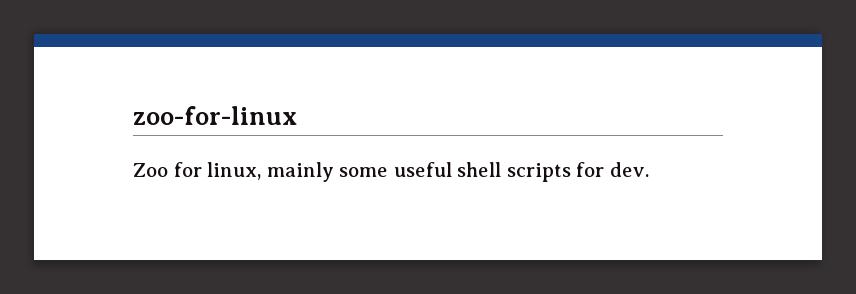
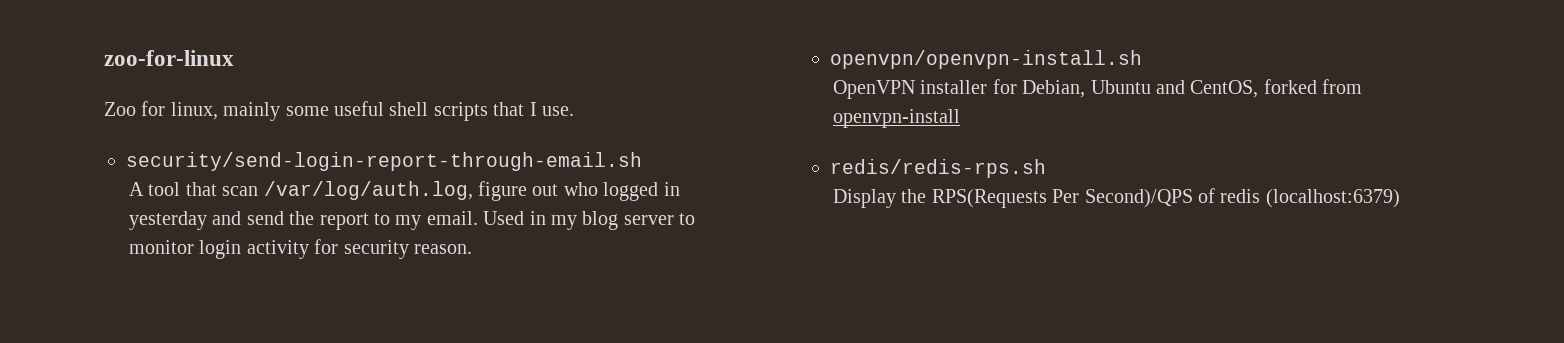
- Zoo for linux, mainly some useful shell scripts for dev.
+ Zoo for linux, mainly some useful shell scripts that I use.
+ security/send-login-report-through-email.sh
+ A tool that scan /var/log/auth.log, figure out who logged in yesterday and send the report to my email. Used in my blog server to monitor login activity for security reason.
+ openvpn/openvpn-install.sh
+ OpenVPN installer for Debian, Ubuntu and CentOS, forked from openvpn-install
+ redis/redis-rps.sh
+ Display the RPS(Requests Per Second)/QPS of redis (localhost:6379)

